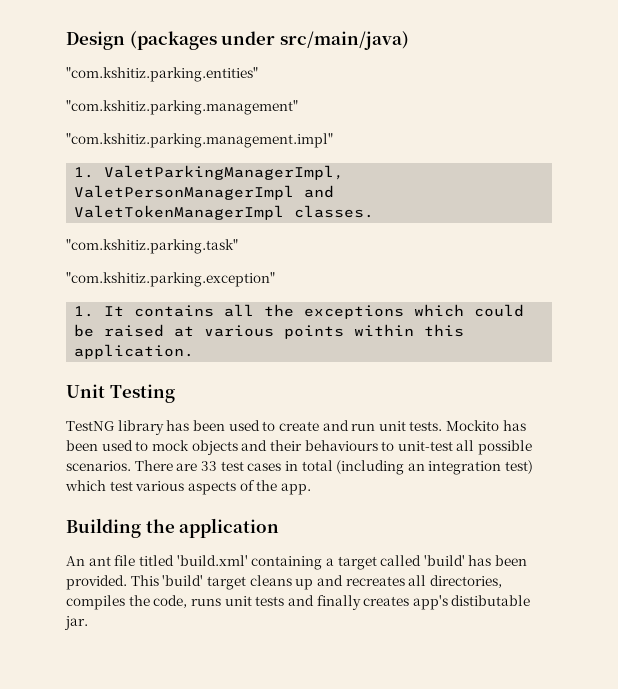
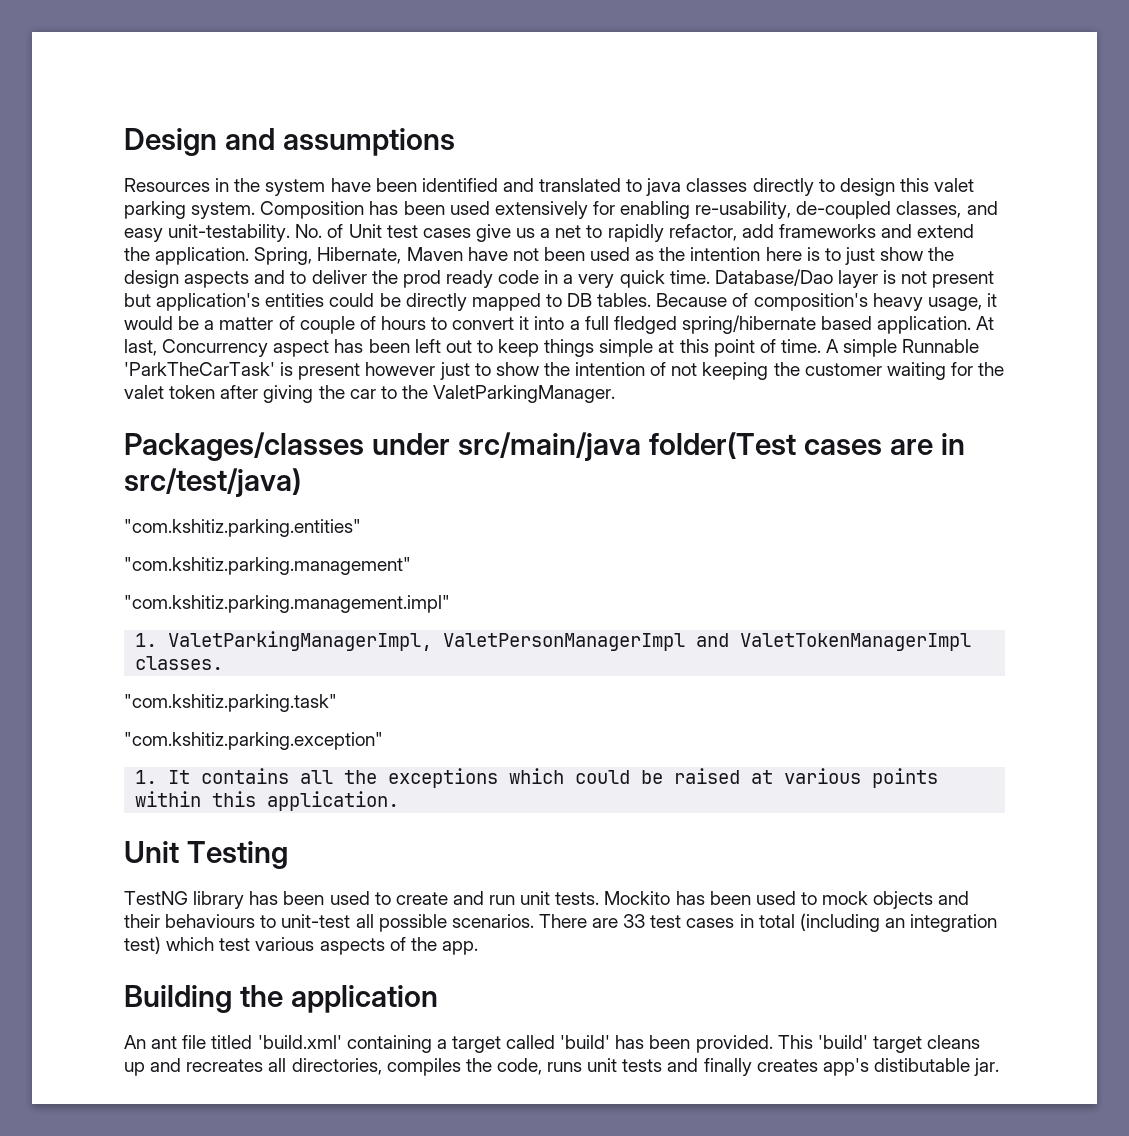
- Design (packages under src/main/java)
+ Design and assumptions
+ Resources in the system have been identified and translated to java classes directly to design this valet parking system. Composition has been used extensively for enabling re-usability, de-coupled classes, and easy unit-testability. No. of Unit test cases give us a net to rapidly refactor, add frameworks and extend the application. Spring, Hibernate, Maven have not been used as the intention here is to just show the design aspects and to deliver the prod ready code in a very quick time. Database/Dao layer is not present but application's entities could be directly mapped to DB tables. Because of composition's heavy usage, it would be a matter of couple of hours to convert it into a full fledged spring/hibernate based application. At last, Concurrency aspect has been left out to keep things simple at this point of time. A simple Runnable 'ParkTheCarTask' is present however just to show the intention of not keeping the customer waiting for the valet token after giving the car to the ValetParkingManager.
+ Packages/classes under src/main/java folder(Test cases are in src/test/java)

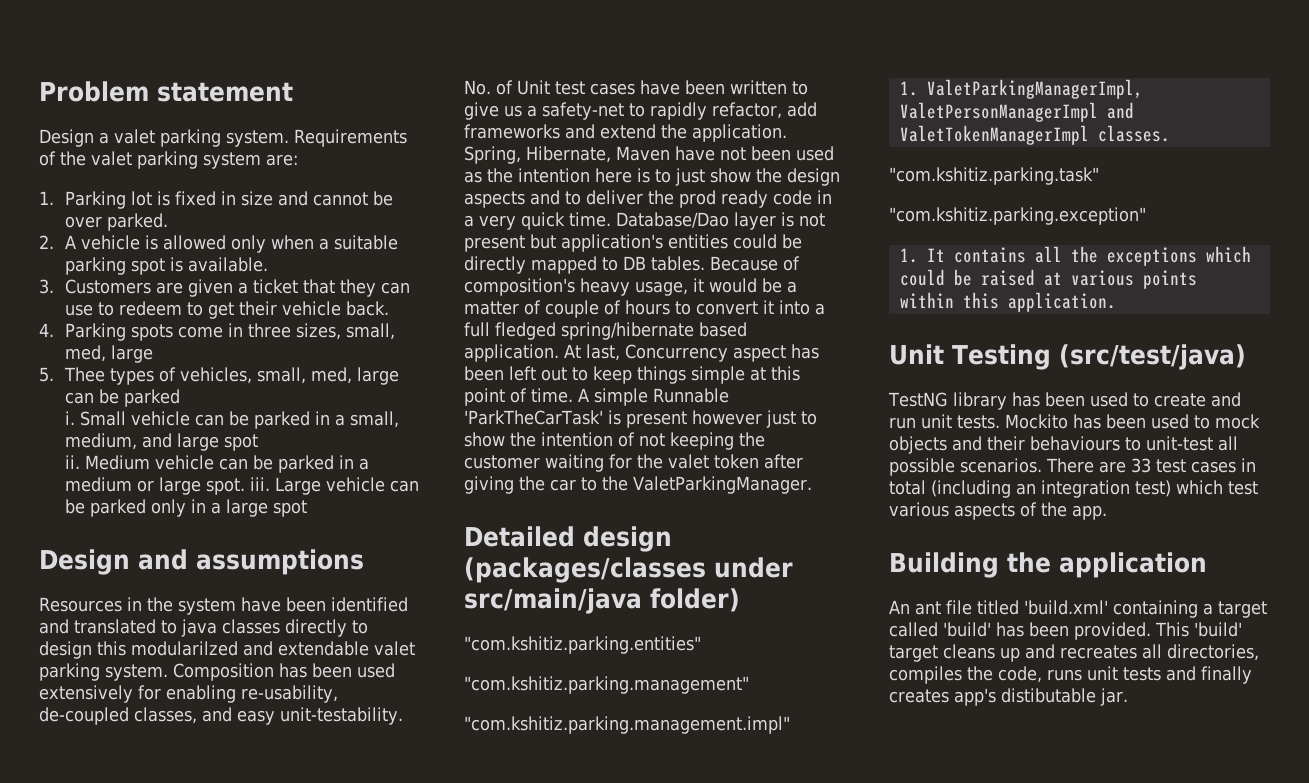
+ Problem statement
+ Design a valet parking system. Requirements of the valet parking system are:
+ 1. Parking lot is fixed in size and cannot be over parked.
+ 2. A vehicle is allowed only when a suitable parking spot is available.
+ 3. Customers are given a ticket that they can use to redeem to get their vehicle back.
+ 4. Parking spots come in three sizes, small, med, large
+ 5. Thee types of vehicles, small, med, large can be parked
+ i. Small vehicle can be parked in a small, medium, and large spot
+ ii. Medium vehicle can be parked in a medium or large spot. iii. Large vehicle can be parked only in a large spot
- Resources in the system have been identified and translated to java classes directly to design this valet parking system.
+ Resources in the system have been identified and translated to java classes directly to design this modularilzed and extendable valet parking system.
- No. of Unit test cases give us a net to rapidly refactor, add frameworks and extend the application.
+ No. of Unit test cases have been written to give us a safety-net to rapidly refactor, add frameworks and extend the application.
- Packages/classes under src/main/java folder(Test cases are in src/test/java)
+ Detailed design (packages/classes under src/main/java folder)
- Unit Testing
+ Unit Testing (src/test/java)

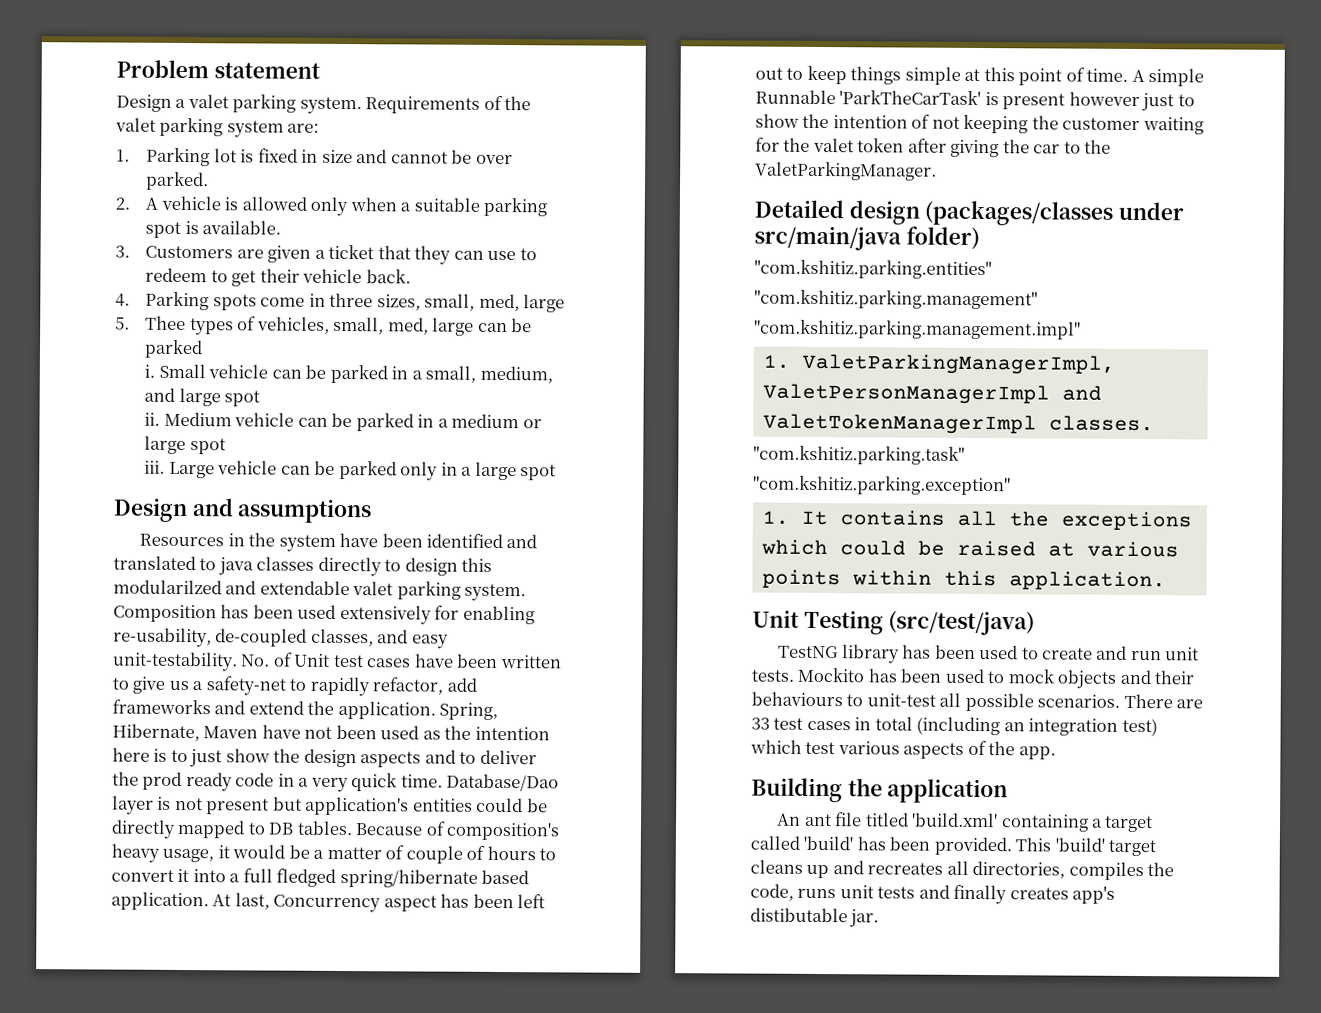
- Medium vehicle can be parked in a medium or large spot. iii.
+ Medium vehicle can be parked in a medium or large spot
+ iii.

